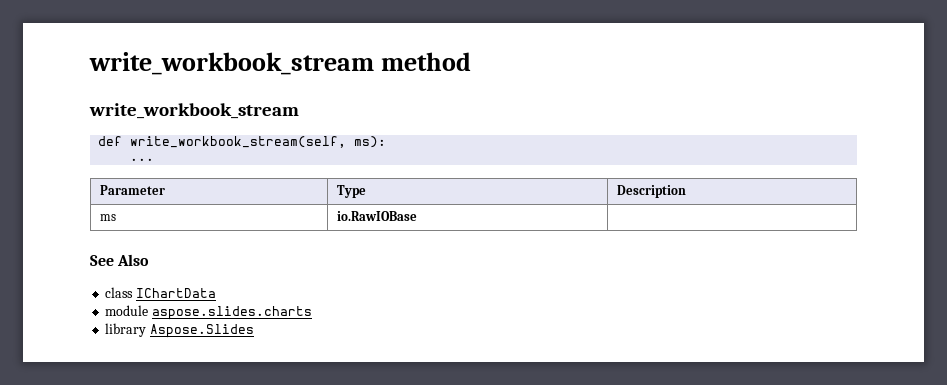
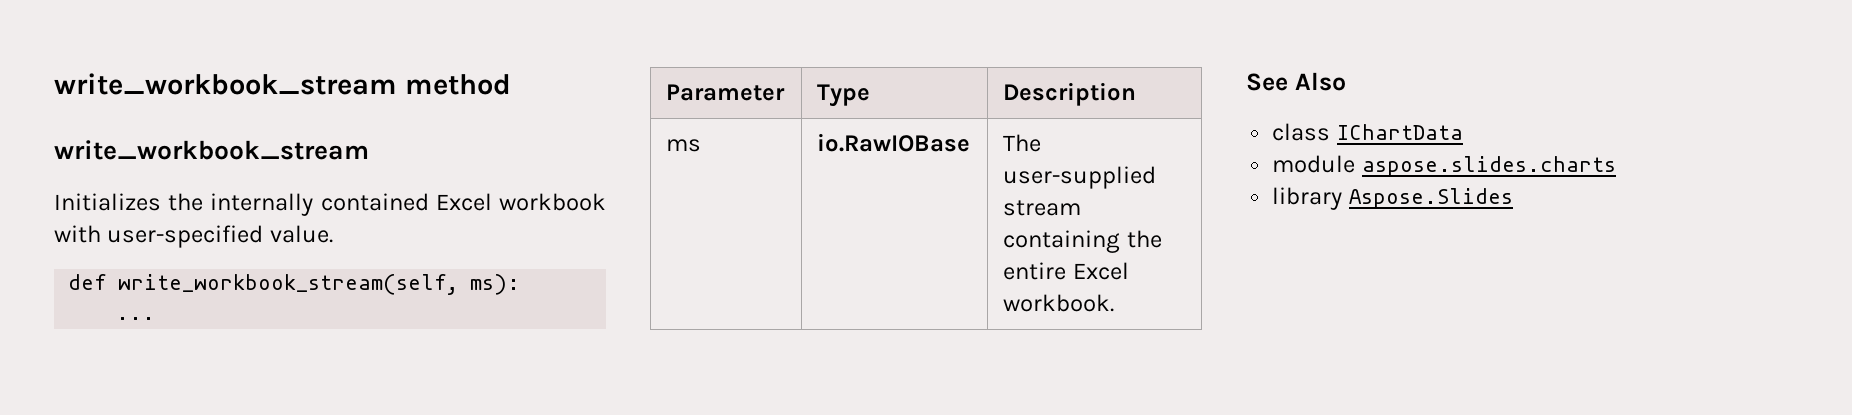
+ Initializes the internally contained Excel workbook with user-specified value.
- ms | io.RawIOBase |
+ ms | io.RawIOBase | The user-supplied stream containing the entire Excel workbook.

